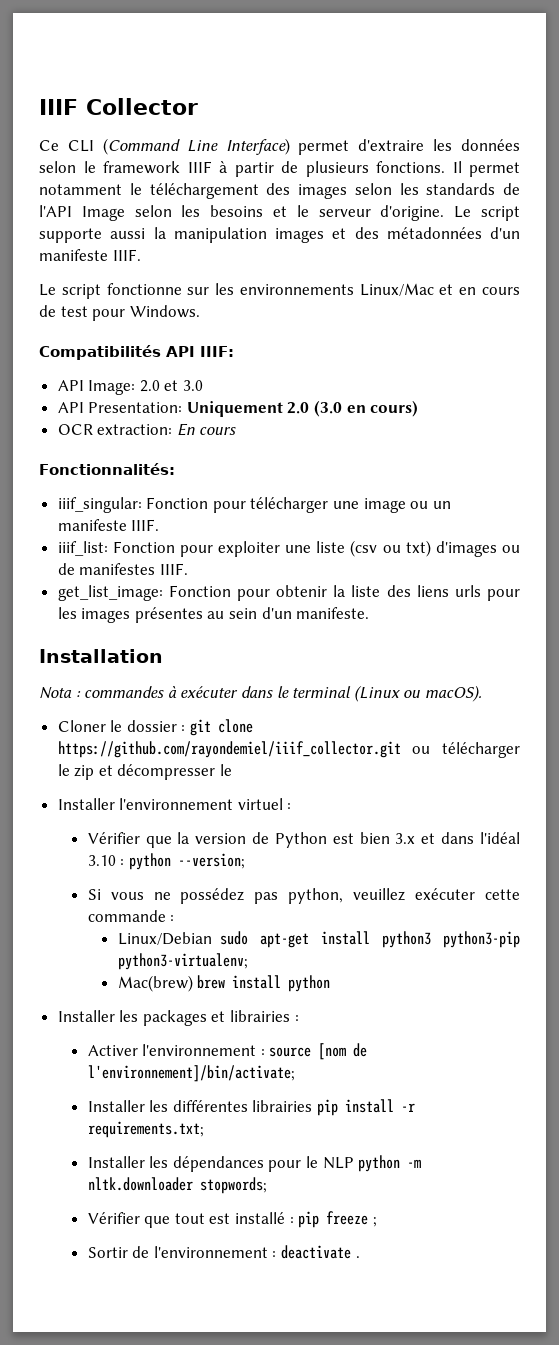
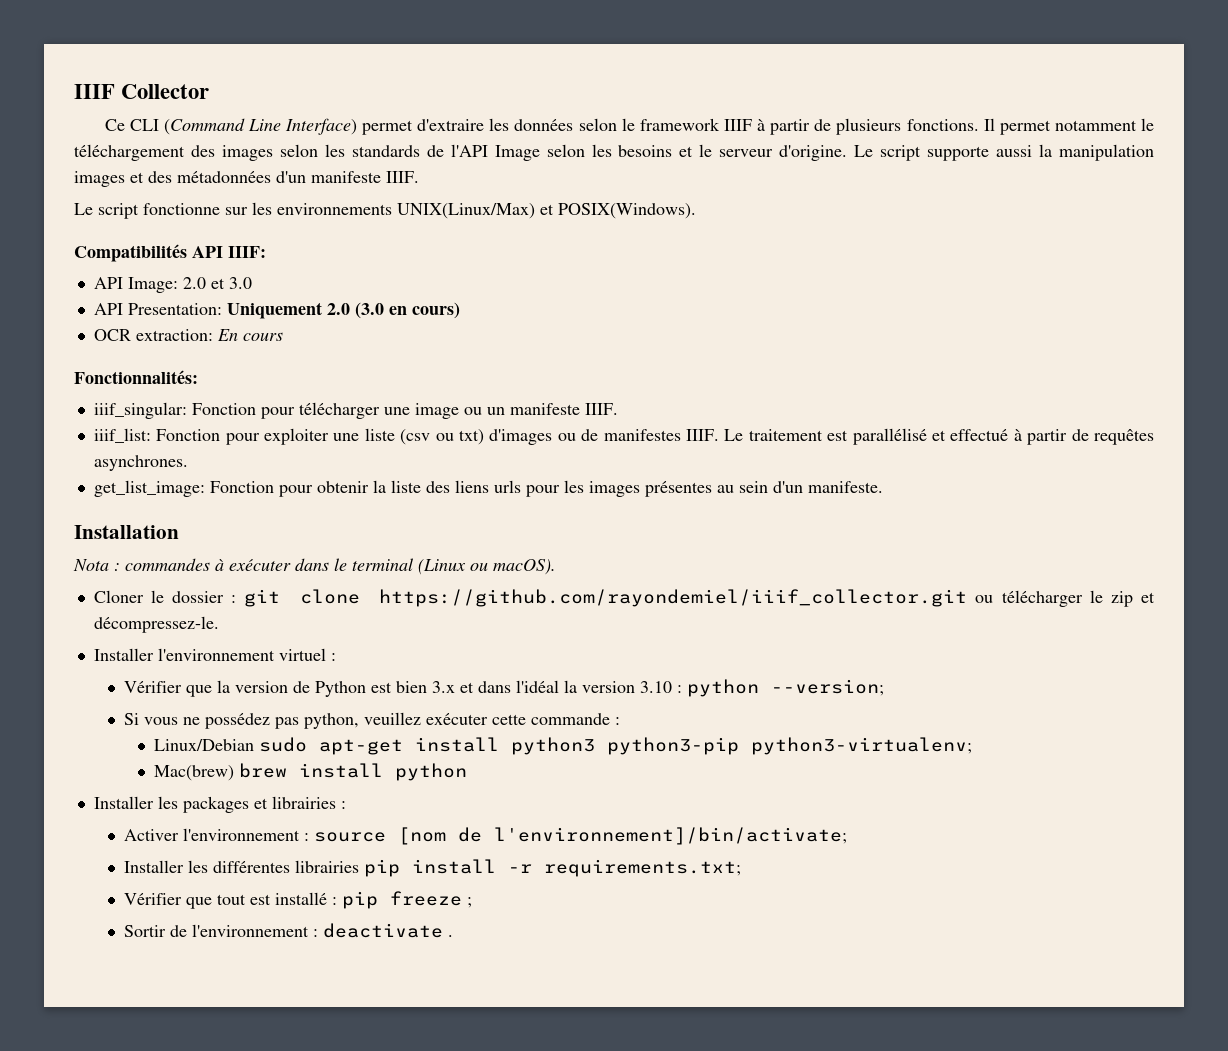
- Le script fonctionne sur les environnements Linux/Mac et en cours de test pour Windows.
+ Le script fonctionne sur les environnements UNIX(Linux/Max) et POSIX(Windows).
+ Le traitement est parallélisé et effectué à partir de requêtes asynchrones.
- Cloner le dossier : git clone https://github.com/rayondemiel/iiif_collector.git ou télécharger le zip et décompresser le
+ Cloner le dossier : git clone https://github.com/rayondemiel/iiif_collector.git ou télécharger le zip et décompressez-le.
- Vérifier que la version de Python est bien 3.x et dans l'idéal 3.10 : python --version;
+ Vérifier que la version de Python est bien 3.x et dans l'idéal la version 3.10 : python --version;
- Installer les dépendances pour le NLP python -m nltk.downloader stopwords;

